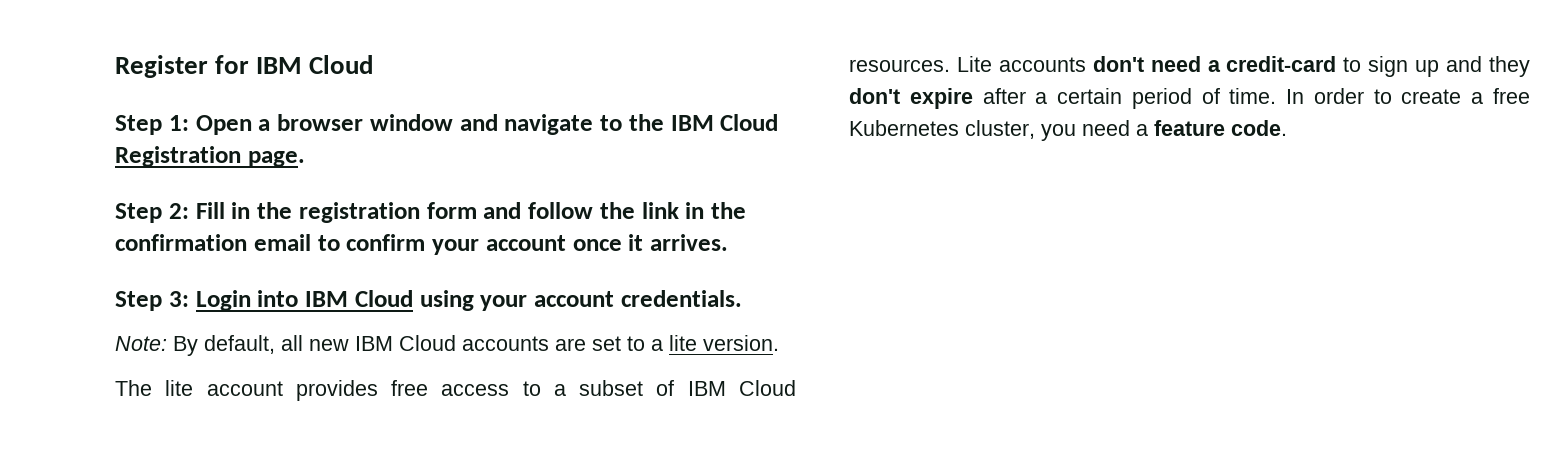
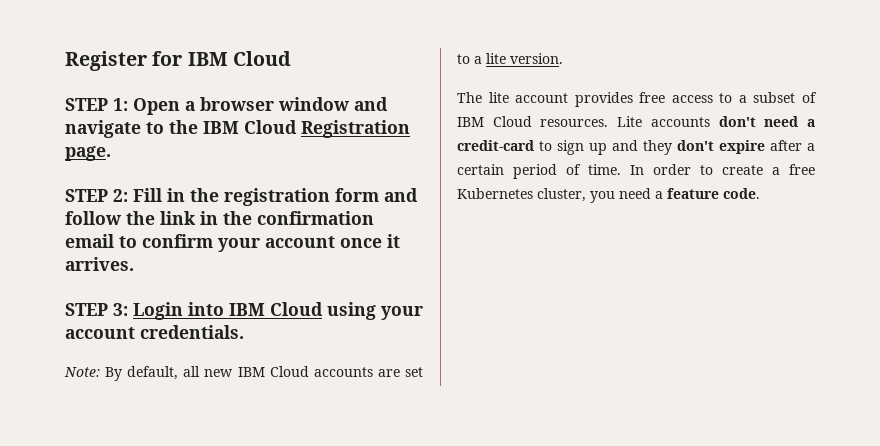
- Step 1: Open a browser window and navigate to the IBM Cloud Registration page.
+ STEP 1: Open a browser window and navigate to the IBM Cloud Registration page.
- Step 2: Fill in the registration form and follow the link in the confirmation email to confirm your account once it arrives.
+ STEP 2: Fill in the registration form and follow the link in the confirmation email to confirm your account once it arrives.
- Step 3: Login into IBM Cloud using your account credentials.
+ STEP 3: Login into IBM Cloud using your account credentials.

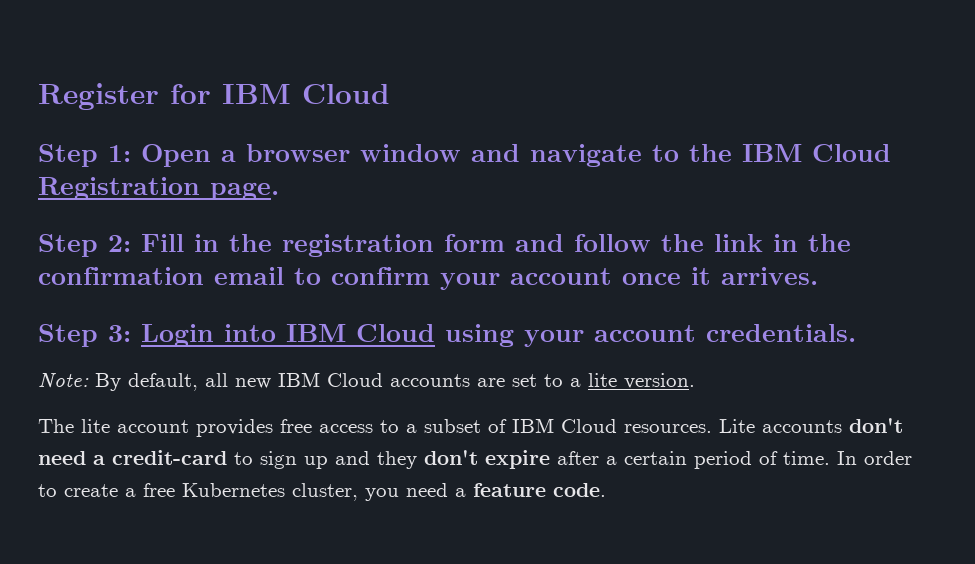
- STEP 1: Open a browser window and navigate to the IBM Cloud Registration page.
+ Step 1: Open a browser window and navigate to the IBM Cloud Registration page.
- STEP 2: Fill in the registration form and follow the link in the confirmation email to confirm your account once it arrives.
+ Step 2: Fill in the registration form and follow the link in the confirmation email to confirm your account once it arrives.
- STEP 3: Login into IBM Cloud using your account credentials.
+ Step 3: Login into IBM Cloud using your account credentials.

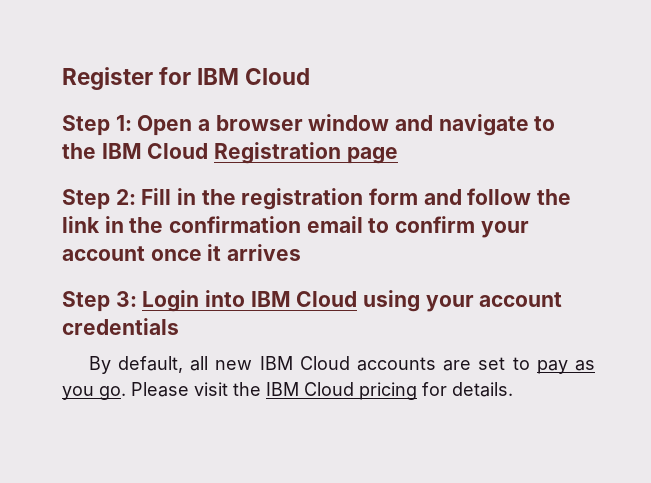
- Step 1: Open a browser window and navigate to the IBM Cloud Registration page.
+ Step 1: Open a browser window and navigate to the IBM Cloud Registration page
- Step 2: Fill in the registration form and follow the link in the confirmation email to confirm your account once it arrives.
+ Step 2: Fill in the registration form and follow the link in the confirmation email to confirm your account once it arrives
- Step 3: Login into IBM Cloud using your account credentials.
- Note: By default, all new IBM Cloud accounts are set to a lite version.
- The lite account provides free access to a subset of IBM Cloud resources. Lite accounts don't need a credit-card to sign up and they don't expire after a certain period of time. In order to create a free Kubernetes cluster, you need a feature code.
+ Step 3: Login into IBM Cloud using your account credentials
+ By default, all new IBM Cloud accounts are set to pay as you go. Please visit the IBM Cloud pricing for details.

